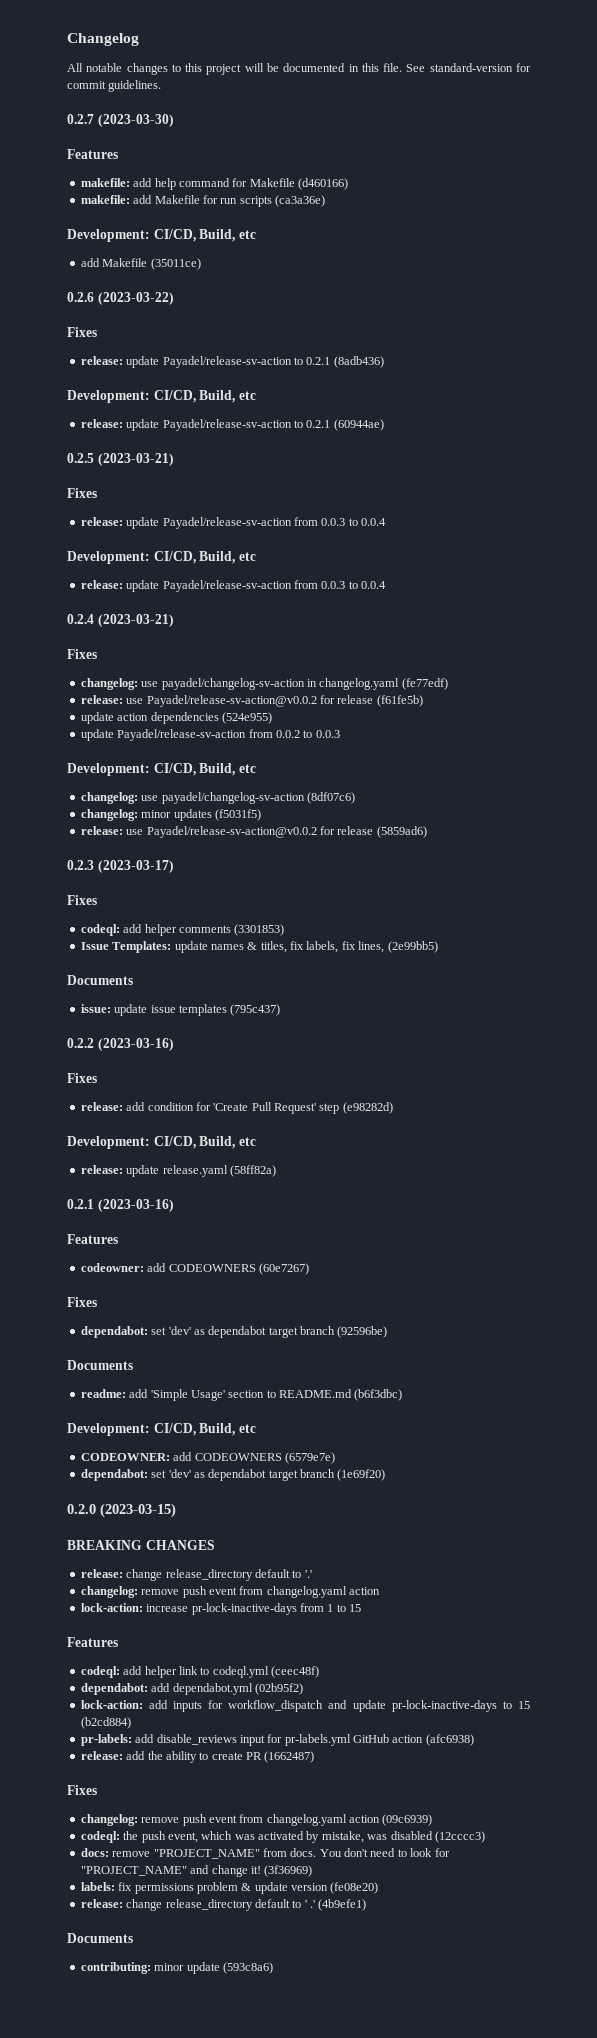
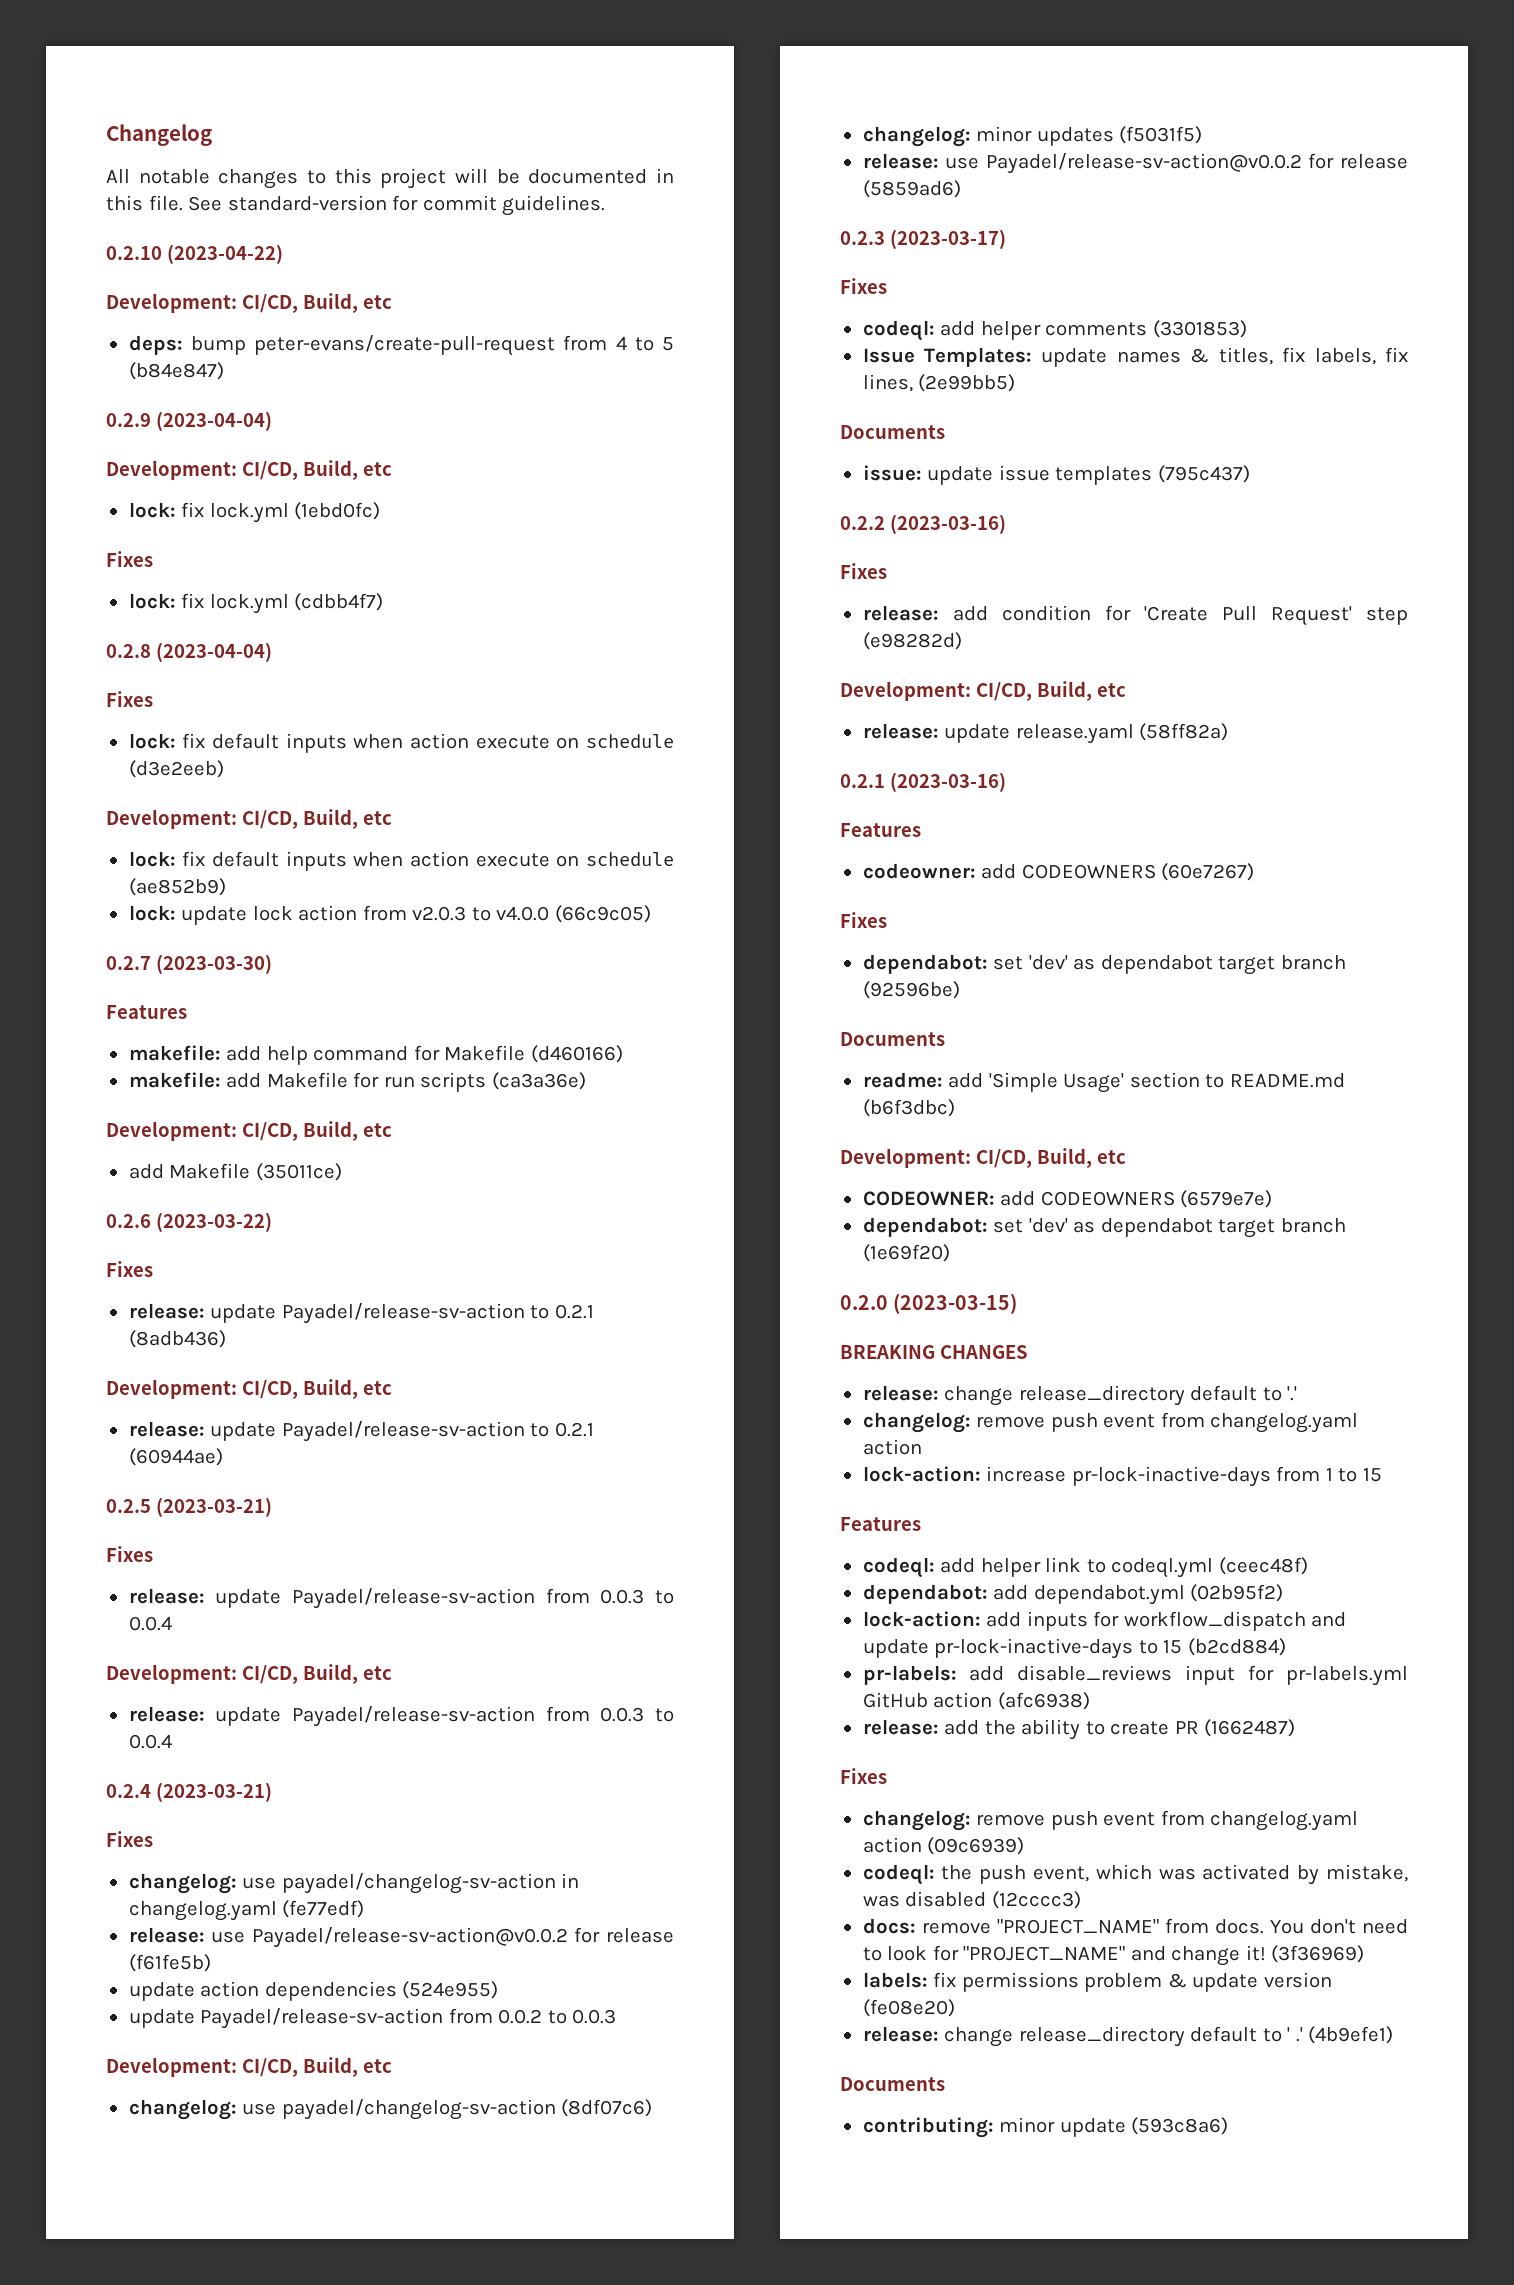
+ 0.2.10 (2023-04-22)
+ Development: CI/CD, Build, etc
+ deps: bump peter-evans/create-pull-request from 4 to 5 (b84e847)
+ 0.2.9 (2023-04-04)
+ Development: CI/CD, Build, etc
+ lock: fix lock.yml (1ebd0fc)
+ Fixes
+ lock: fix lock.yml (cdbb4f7)
+ 0.2.8 (2023-04-04)
+ Fixes
+ lock: fix default inputs when action execute on schedule (d3e2eeb)
+ Development: CI/CD, Build, etc
+ lock: fix default inputs when action execute on schedule (ae852b9)
+ lock: update lock action from v2.0.3 to v4.0.0 (66c9c05)

